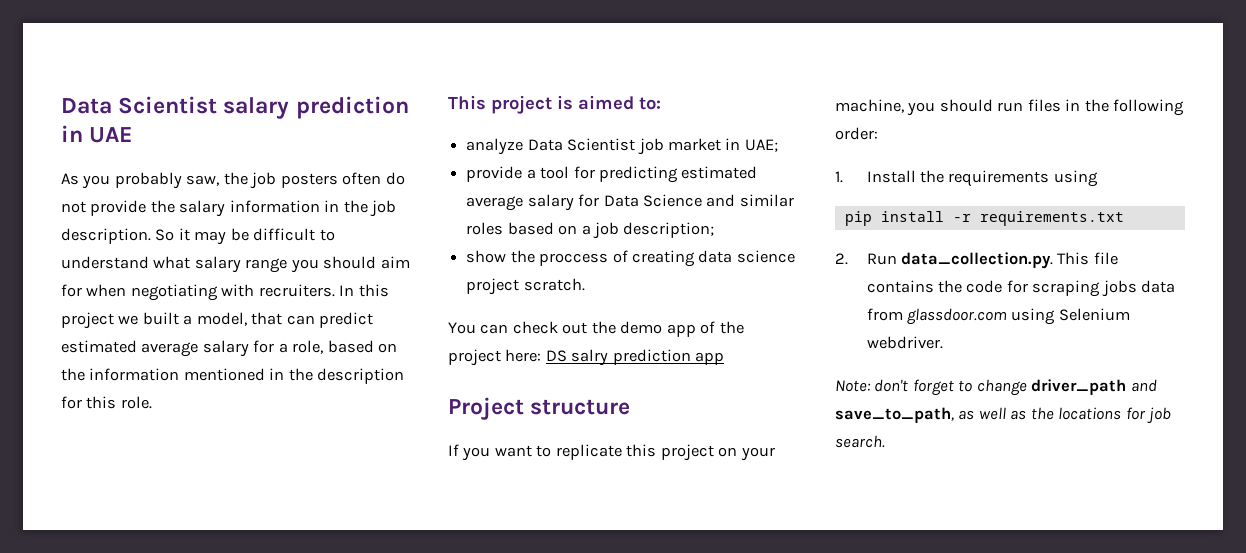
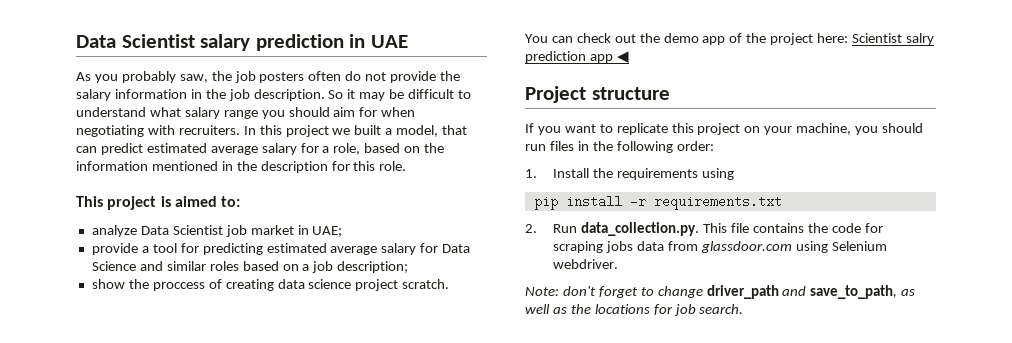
- You can check out the demo app of the project here: DS salry prediction app
+ You can check out the demo app of the project here: Scientist salry prediction app ◀

